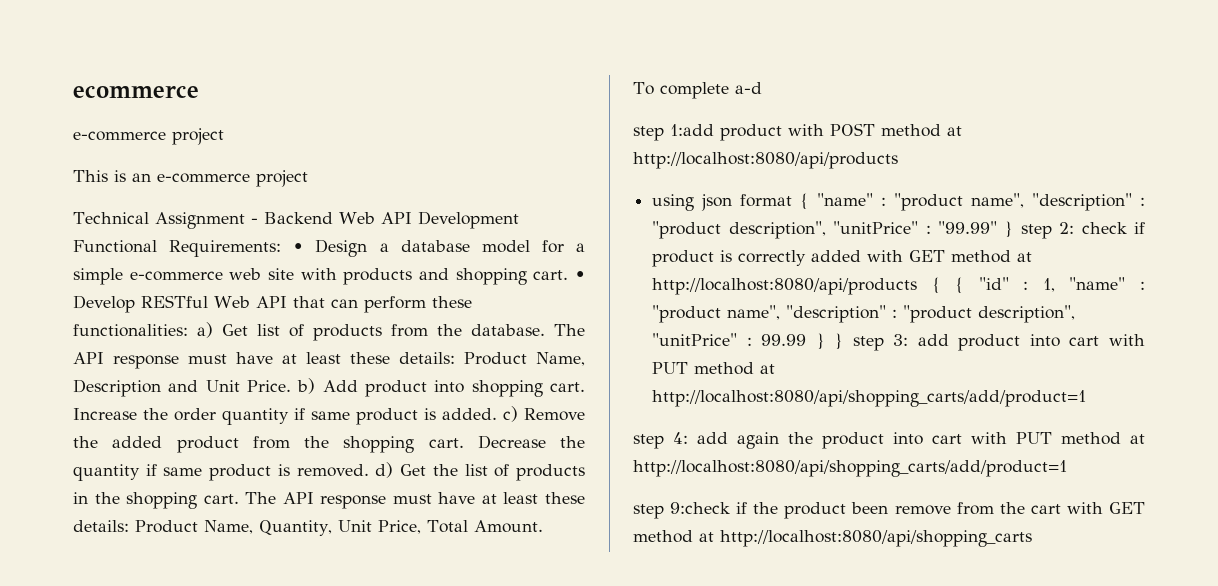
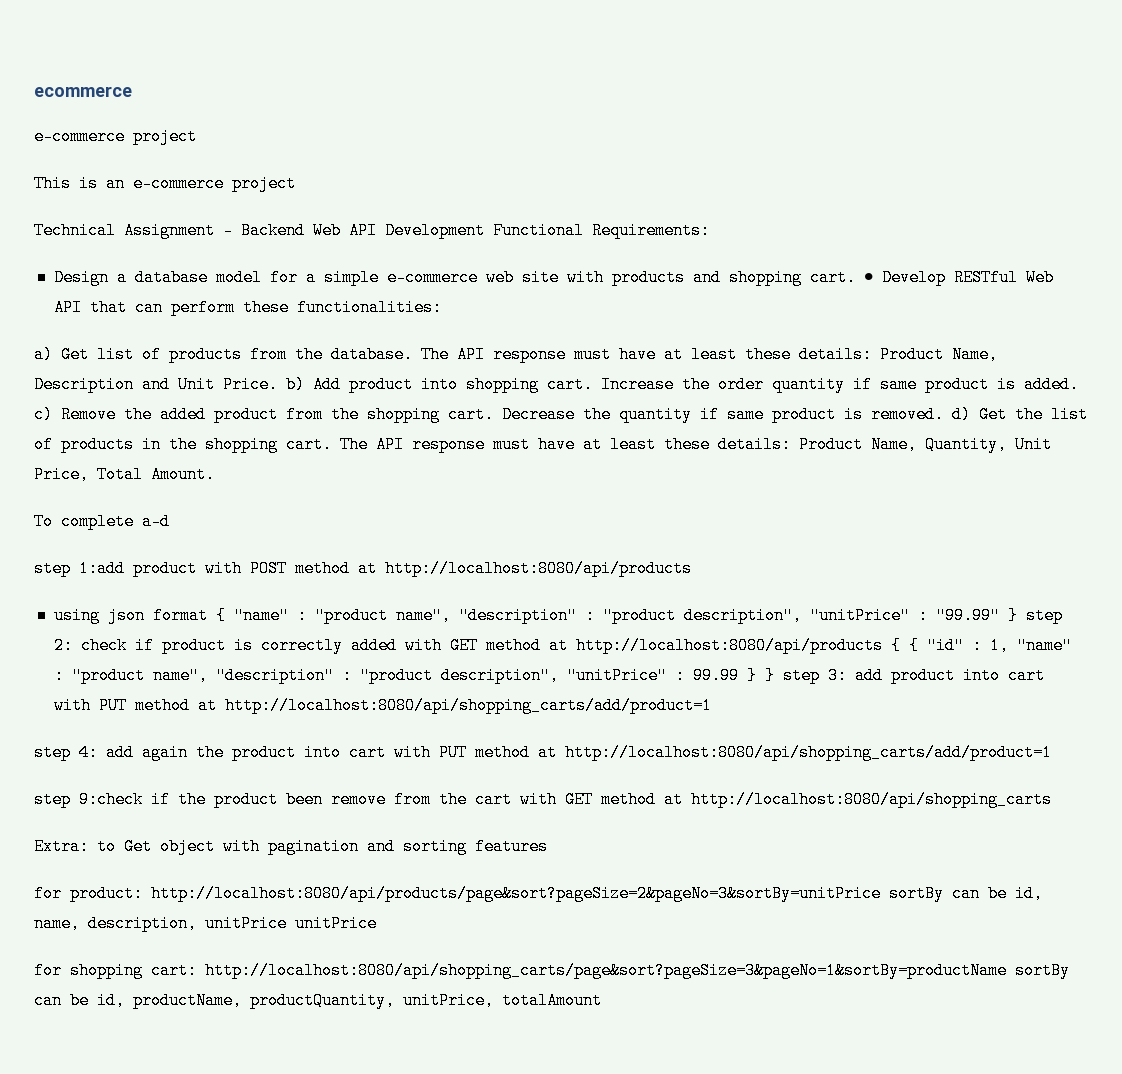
- Technical Assignment - Backend Web API Development Functional Requirements: • Design a database model for a simple e-commerce web site with products and shopping cart.
+ Technical Assignment - Backend Web API Development Functional Requirements:
+ Design a database model for a simple e-commerce web site with products and shopping cart.
- • Develop RESTful Web API that can perform these functionalities: a) Get list of products from the database.
+ • Develop RESTful Web API that can perform these functionalities:
+ a) Get list of products from the database.
+ Extra: to Get object with pagination and sorting features
+ for product: http://localhost:8080/api/products/page&sort?pageSize=2&pageNo=3&sortBy=unitPrice sortBy can be id, name, description, unitPrice unitPrice
+ for shopping cart: http://localhost:8080/api/shopping_carts/page&sort?pageSize=3&pageNo=1&sortBy=productName sortBy can be id, productName, productQuantity, unitPrice, totalAmount

